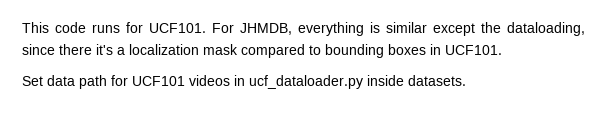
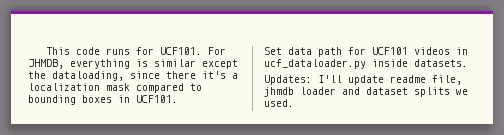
+ Updates: I'll update readme file, jhmdb loader and dataset splits we used.

